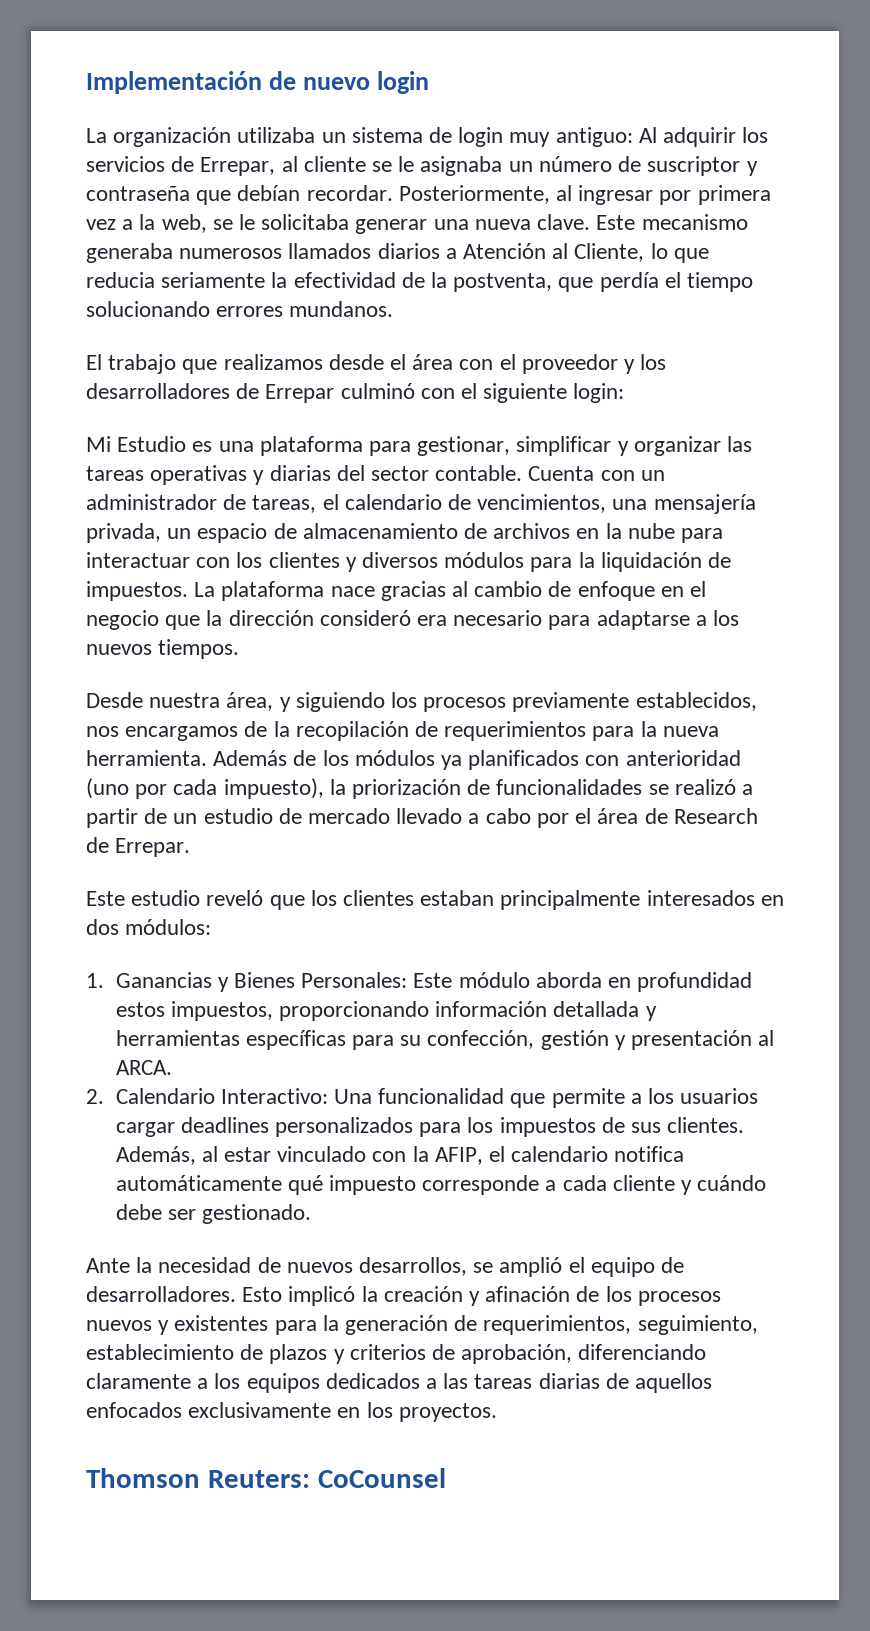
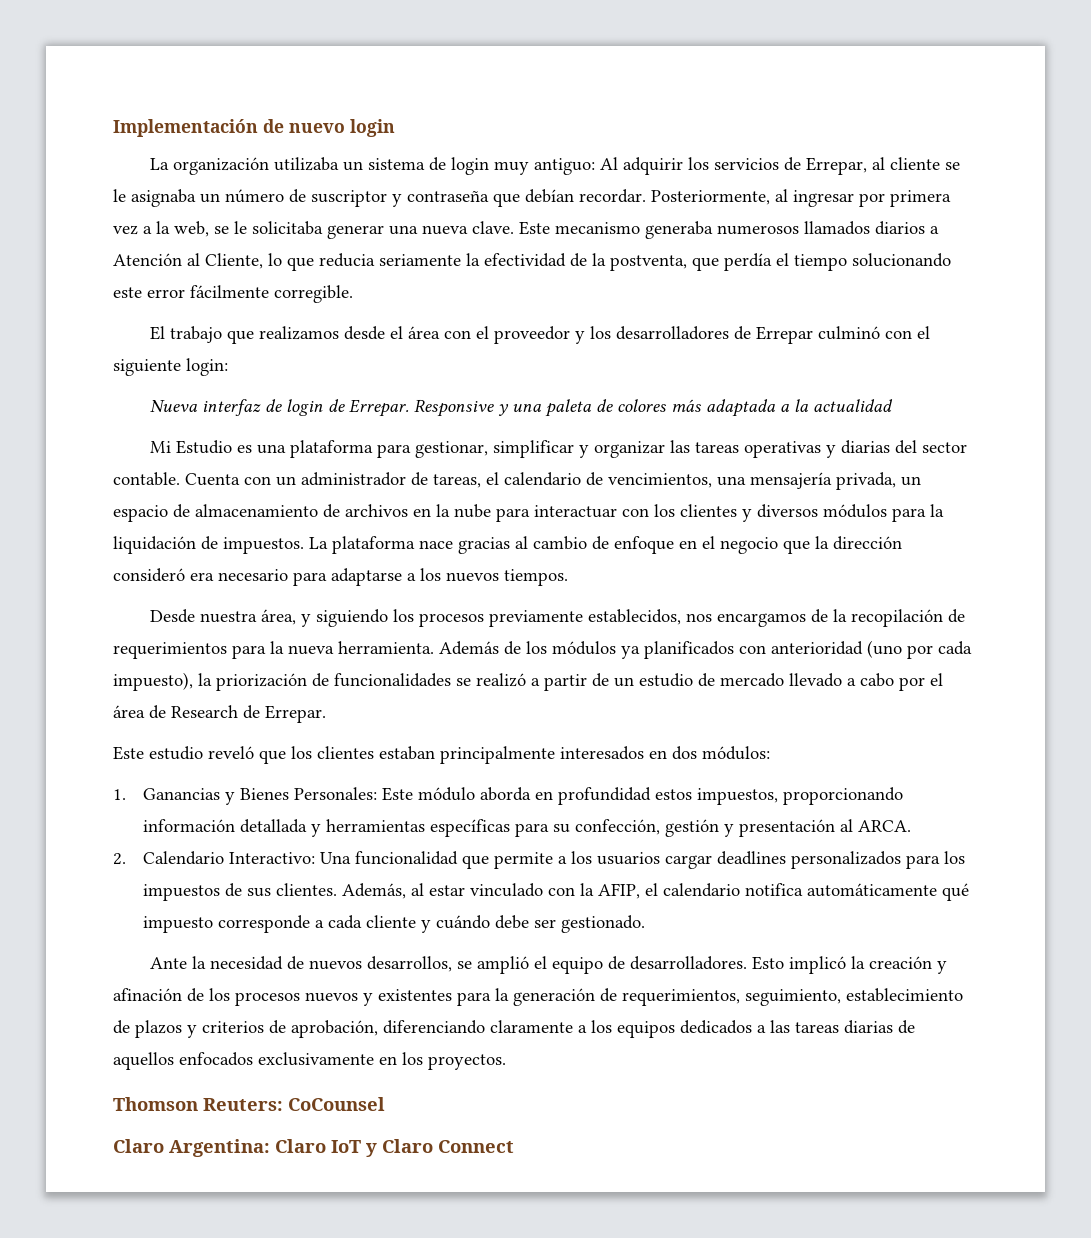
- Este mecanismo generaba numerosos llamados diarios a Atención al Cliente, lo que reducia seriamente la efectividad de la postventa, que perdía el tiempo solucionando errores mundanos.
+ Este mecanismo generaba numerosos llamados diarios a Atención al Cliente, lo que reducia seriamente la efectividad de la postventa, que perdía el tiempo solucionando este error fácilmente corregible.
+ Nueva interfaz de login de Errepar. Responsive y una paleta de colores más adaptada a la actualidad
+ Claro Argentina: Claro IoT y Claro Connect

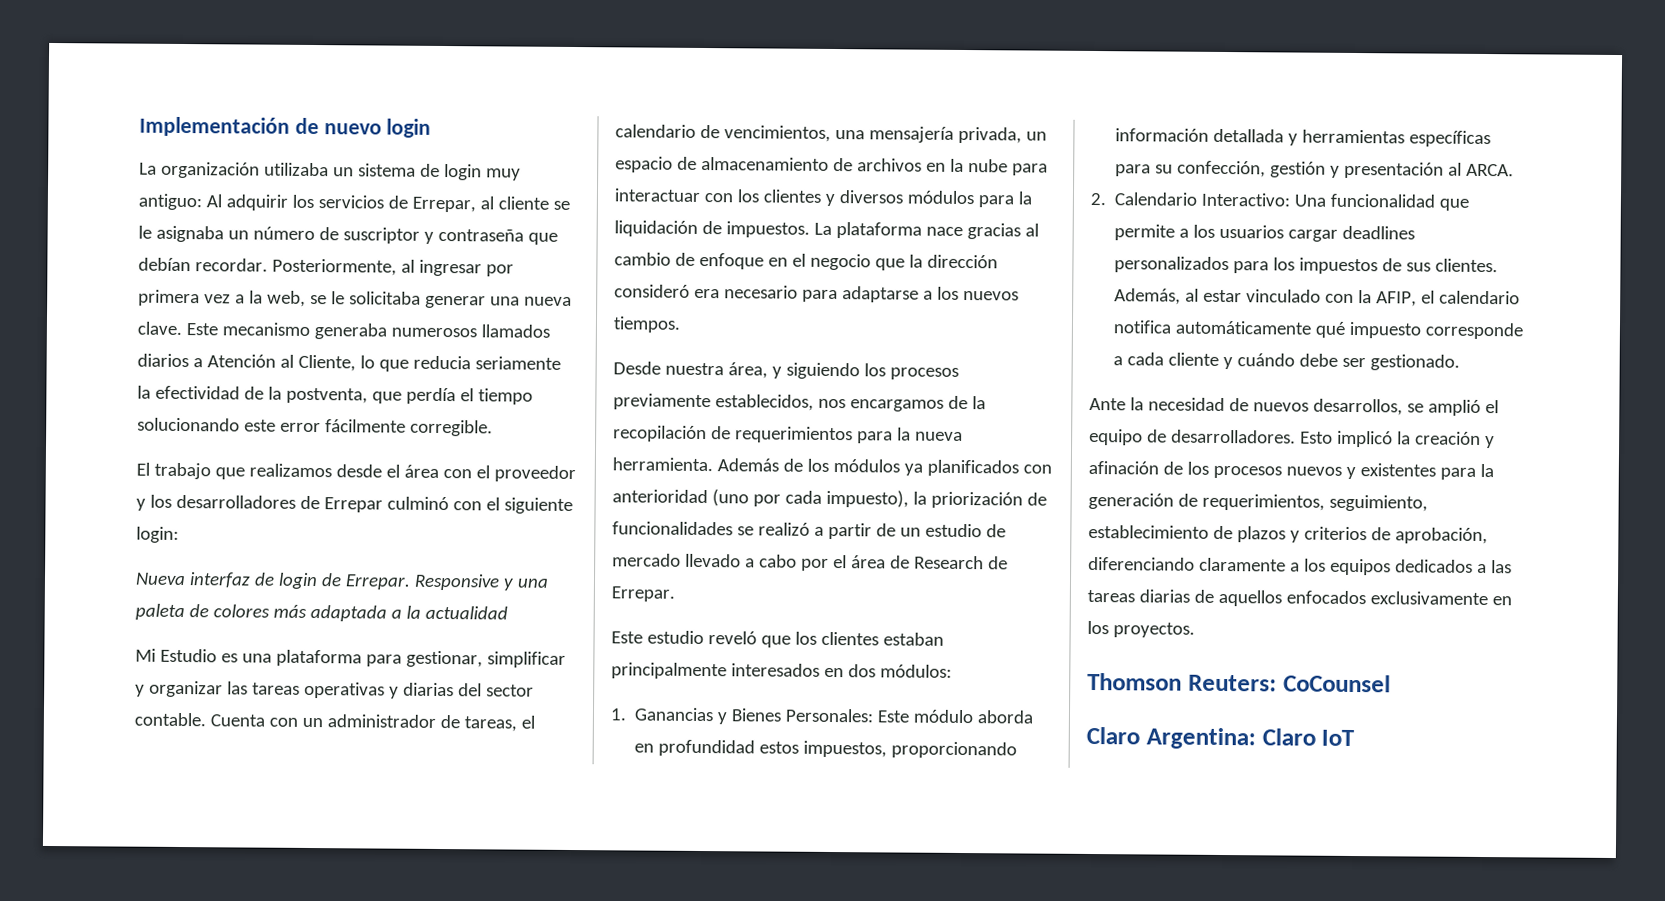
- Claro Argentina: Claro IoT y Claro Connect
+ Claro Argentina: Claro IoT

